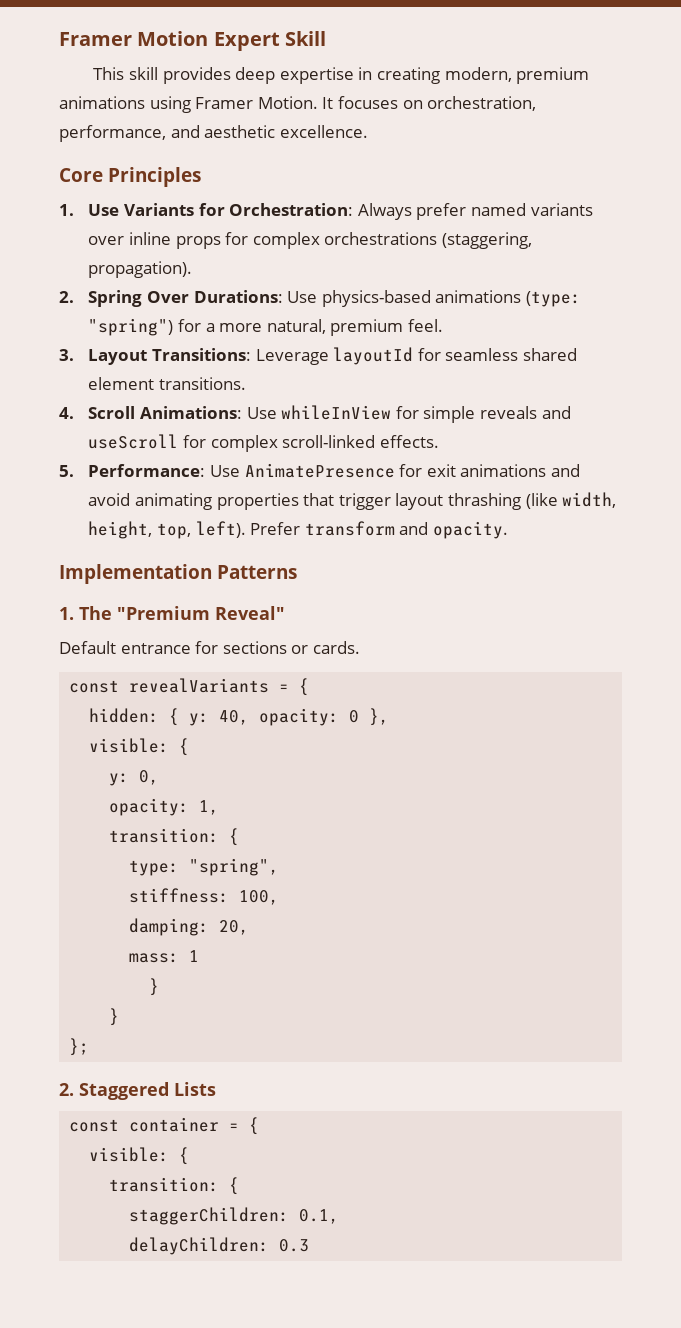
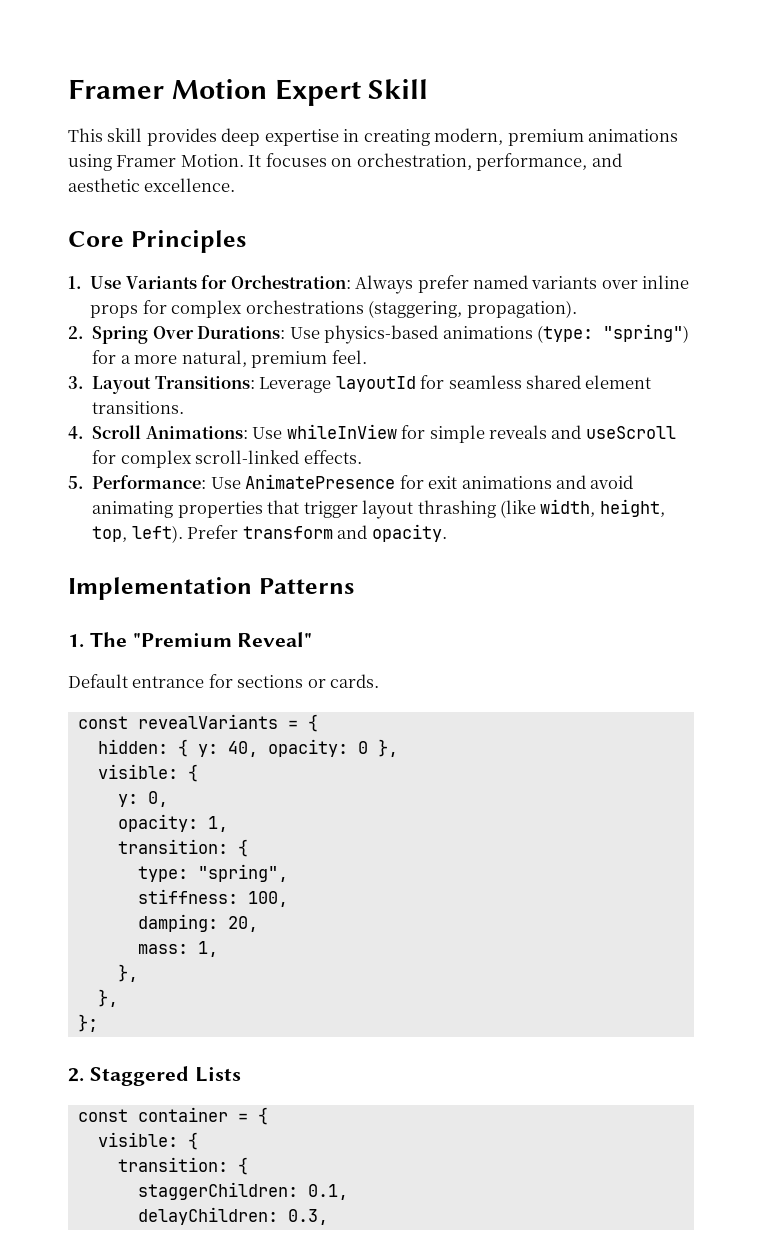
- mass: 1
- }
- }
+ mass: 1,
+ },
+ },
- delayChildren: 0.3
+ delayChildren: 0.3,

